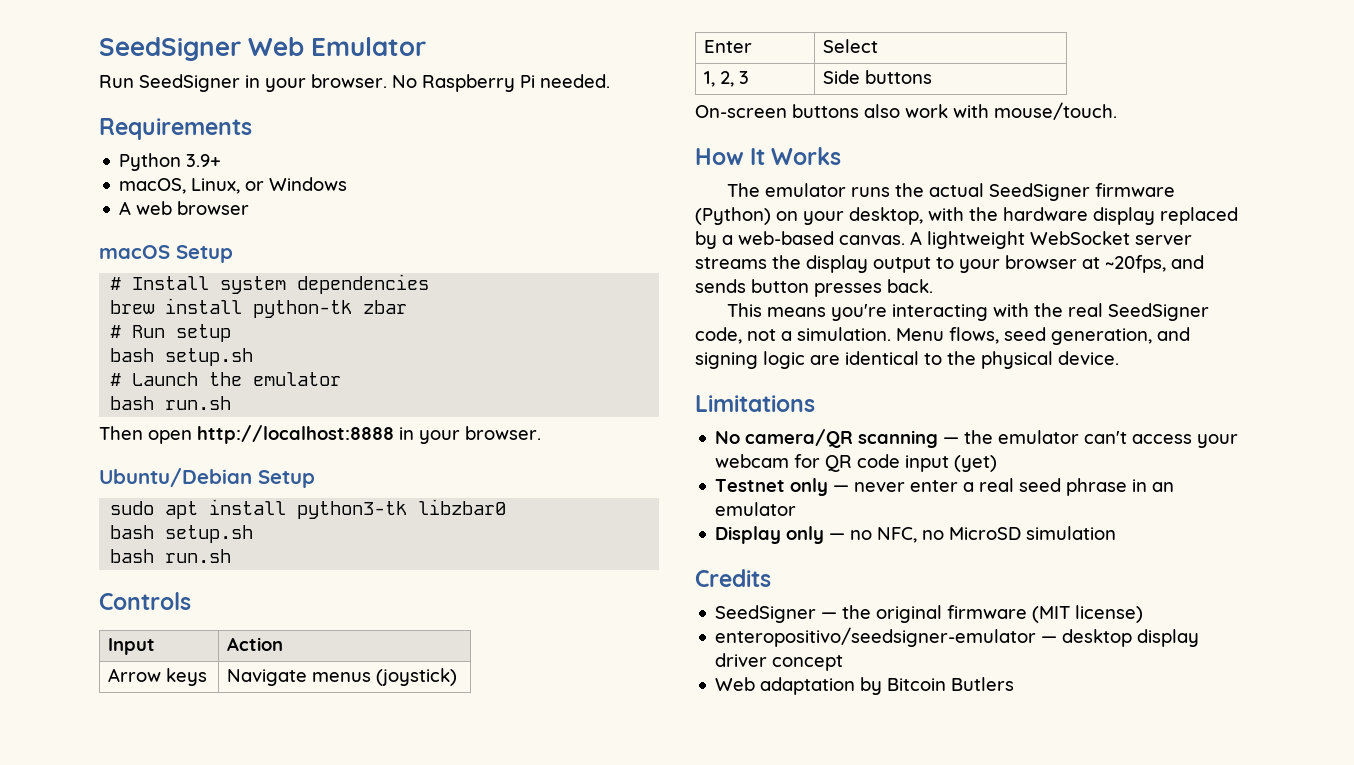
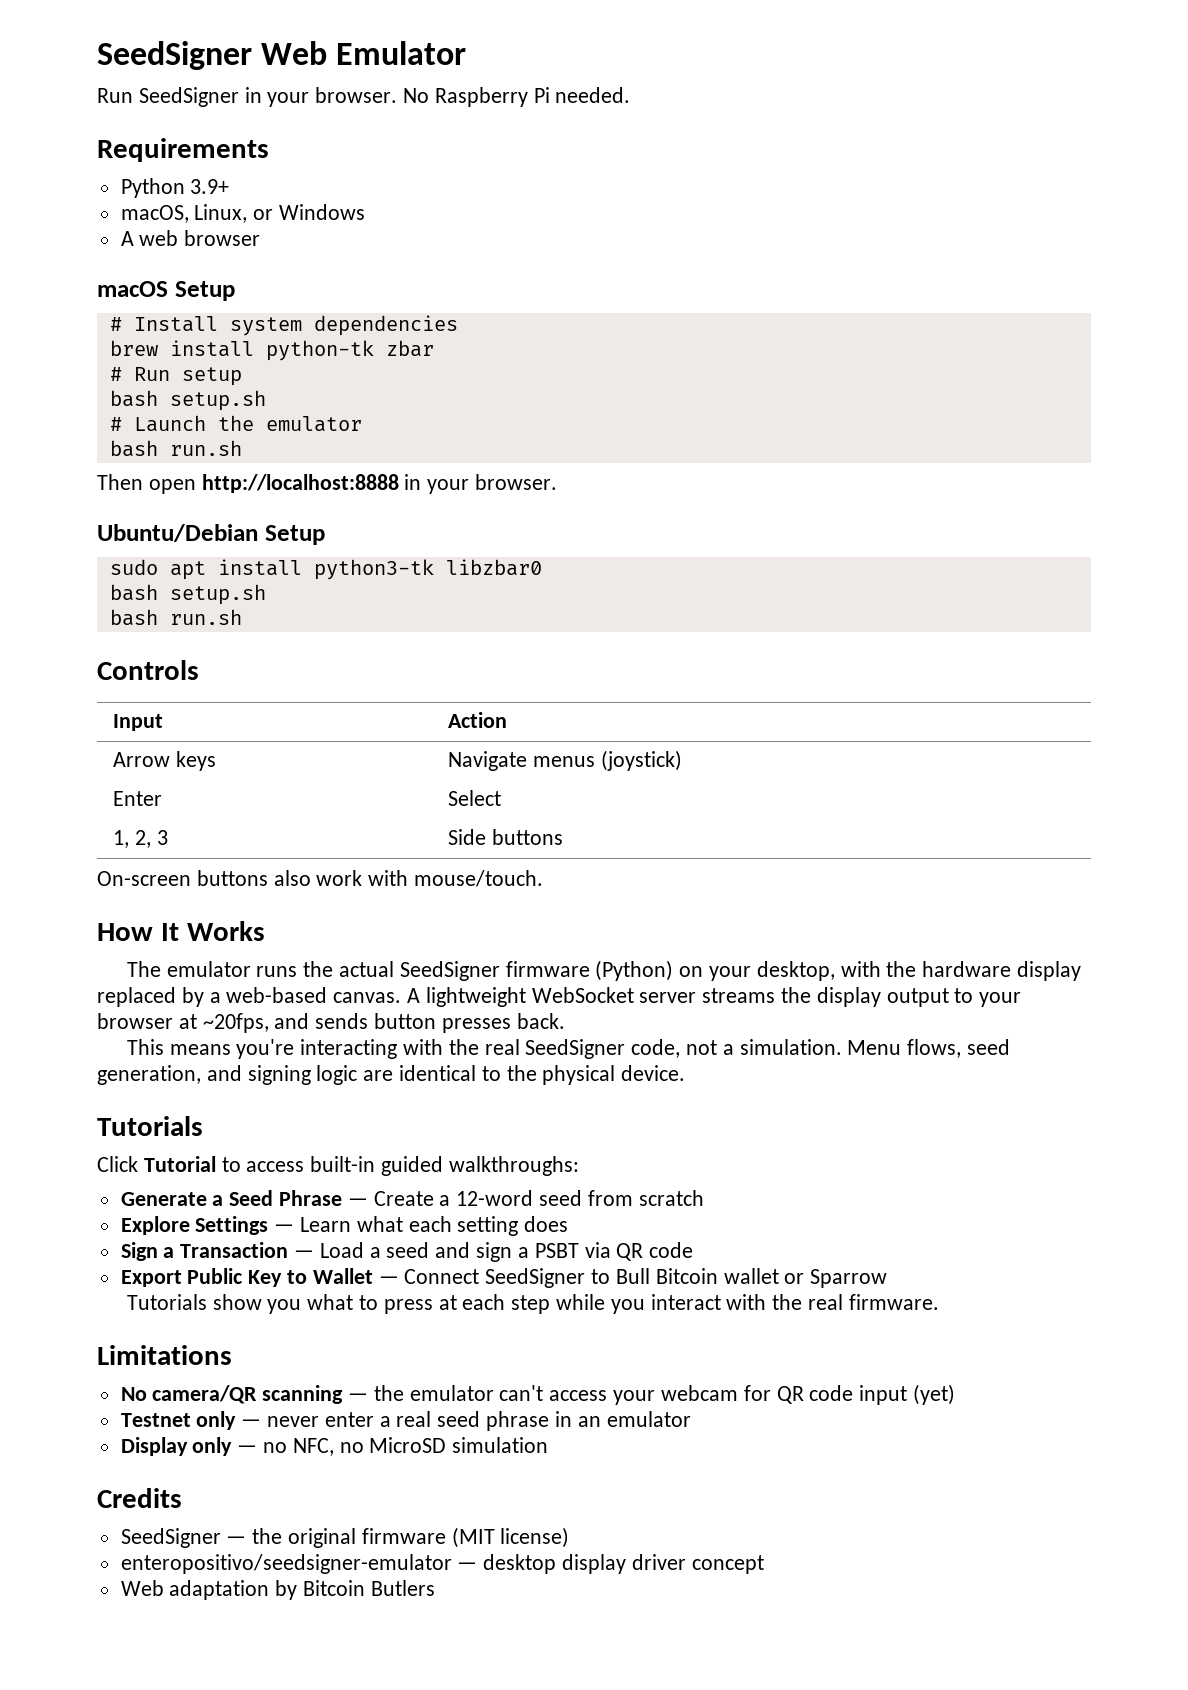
  Menu flows, seed generation, and signing logic are identical to the physical device.
+ Tutorials
+ Click Tutorial to access built-in guided walkthroughs:
+ Generate a Seed Phrase — Create a 12-word seed from scratch
+ Explore Settings — Learn what each setting does
+ Sign a Transaction — Load a seed and sign a PSBT via QR code
+ Export Public Key to Wallet — Connect SeedSigner to Bull Bitcoin wallet or Sparrow
+ Tutorials show you what to press at each step while you interact with the real firmware.

